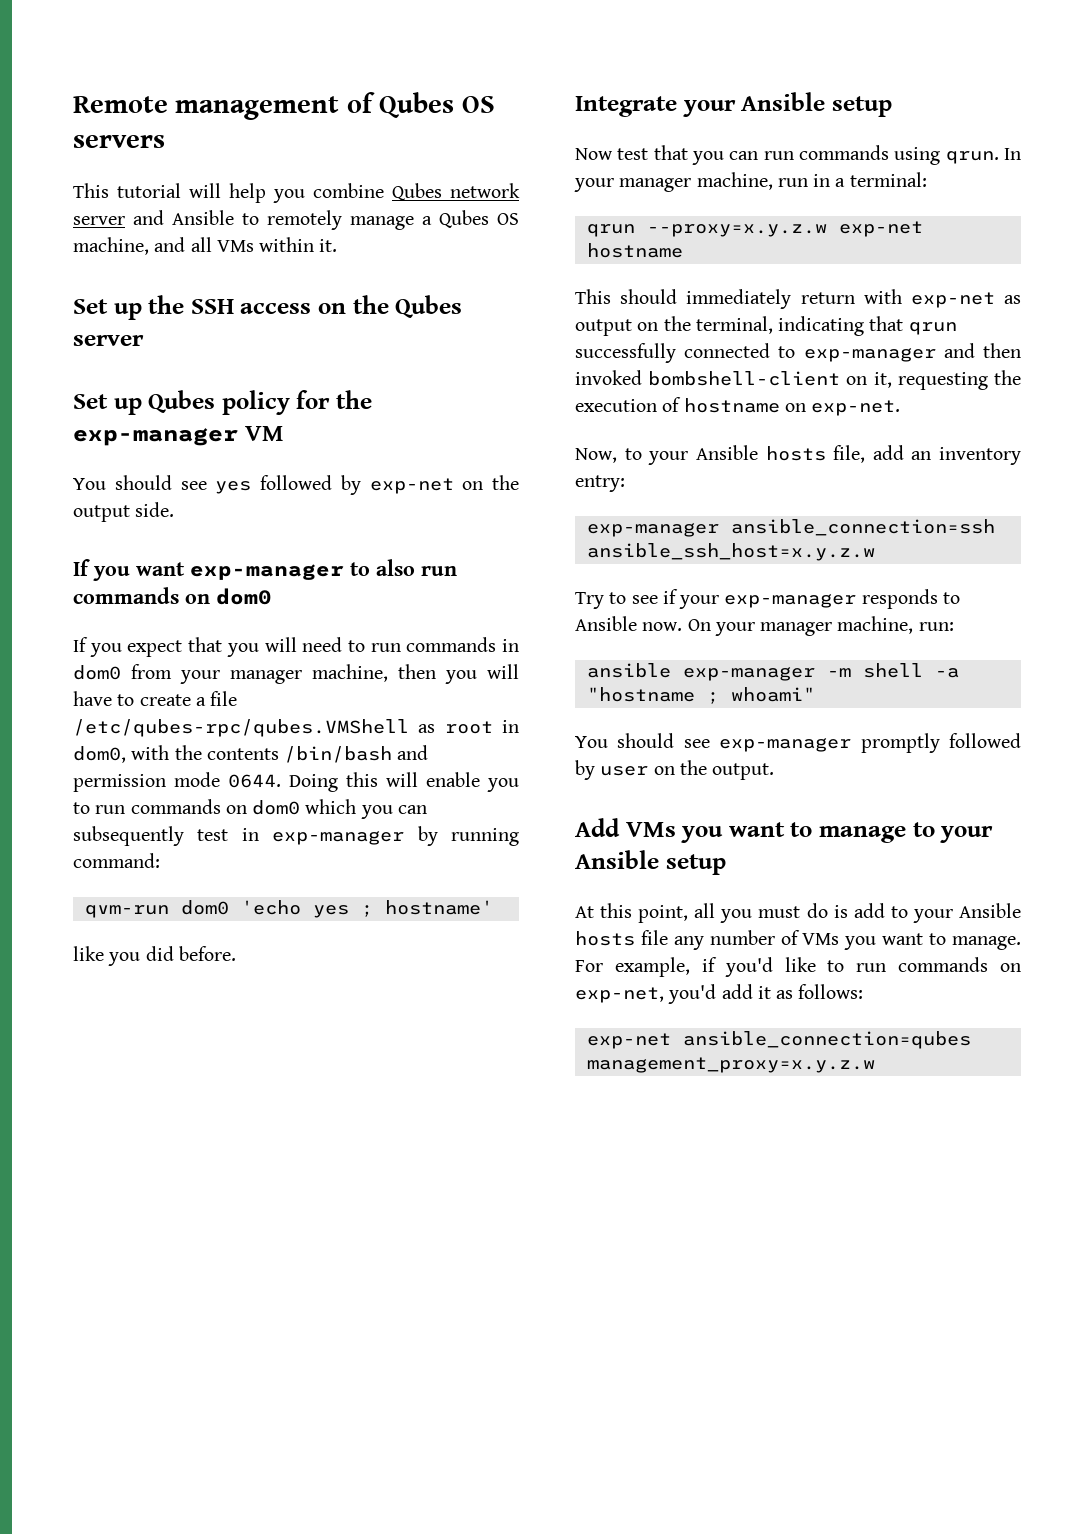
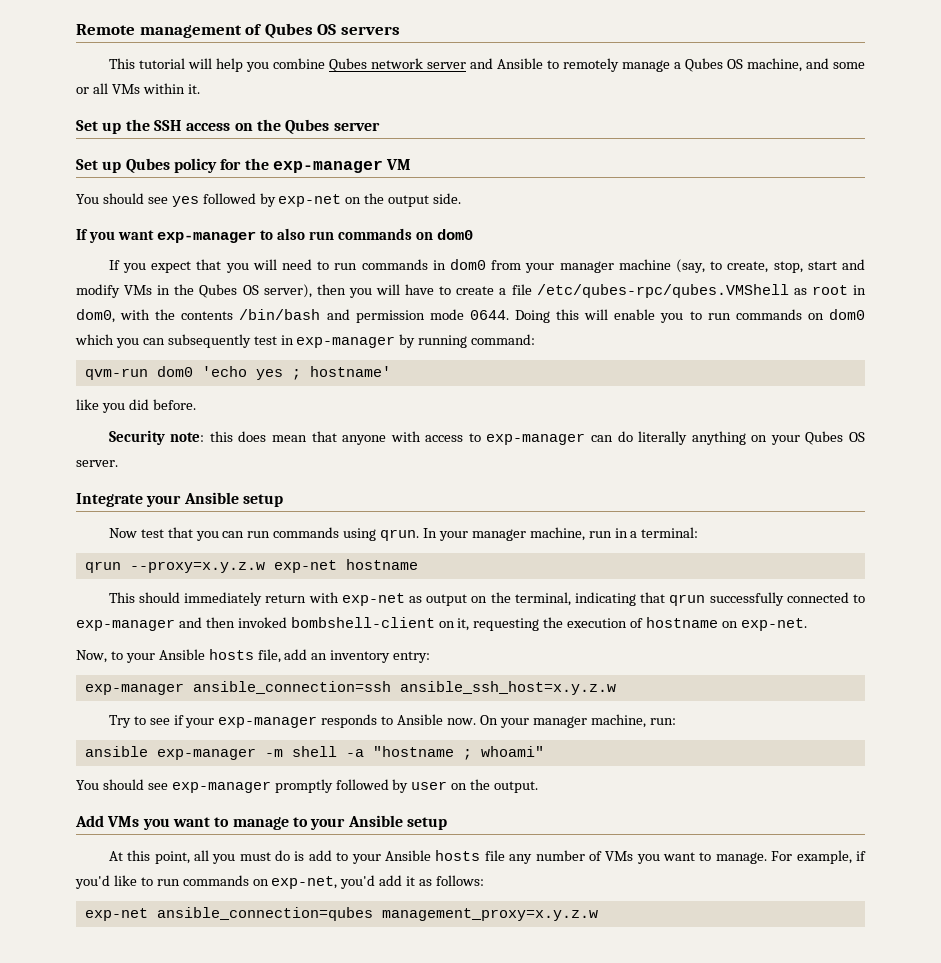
- This tutorial will help you combine Qubes network server and Ansible to remotely manage a Qubes OS machine, and all VMs within it.
+ This tutorial will help you combine Qubes network server and Ansible to remotely manage a Qubes OS machine, and some or all VMs within it.
- If you expect that you will need to run commands in dom0 from your manager machine, then you will have to create a file /etc/qubes-rpc/qubes.VMShell as root in dom0, with the contents /bin/bash and permission mode 0644.
+ If you expect that you will need to run commands in dom0 from your manager machine (say, to create, stop, start and modify VMs in the Qubes OS server), then you will have to create a file /etc/qubes-rpc/qubes.VMShell as root in dom0, with the contents /bin/bash and permission mode 0644.
+ Security note: this does mean that anyone with access to exp-manager can do literally anything on your Qubes OS server.

